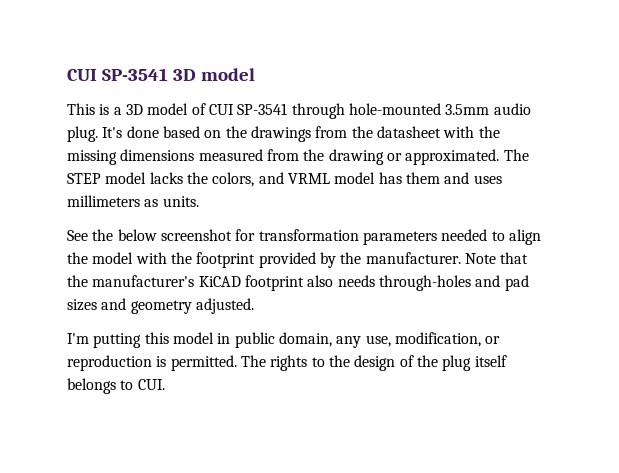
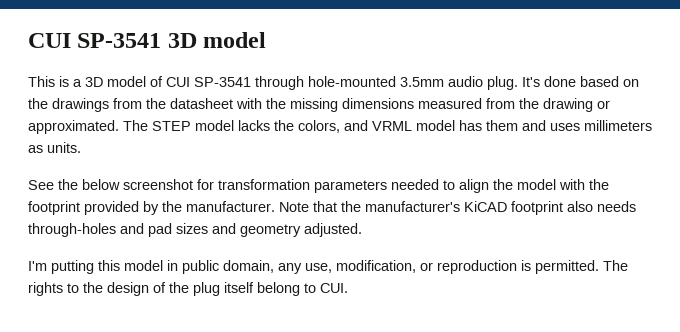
- The rights to the design of the plug itself belongs to CUI.
+ The rights to the design of the plug itself belong to CUI.

